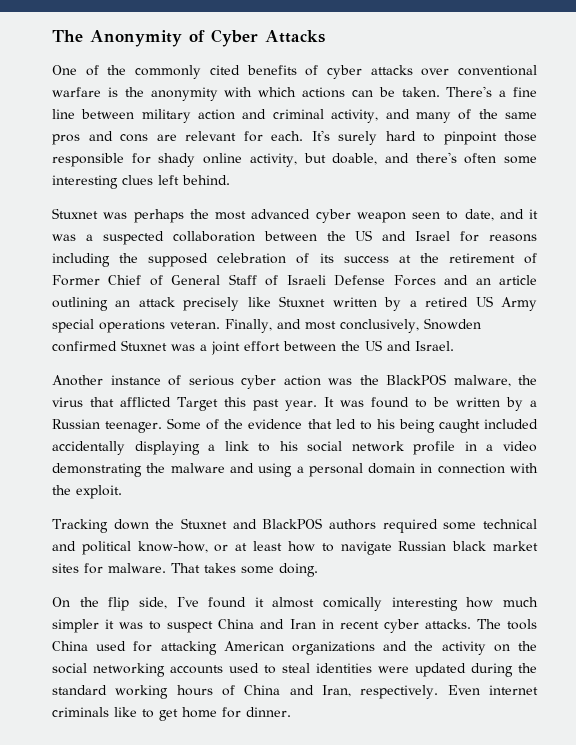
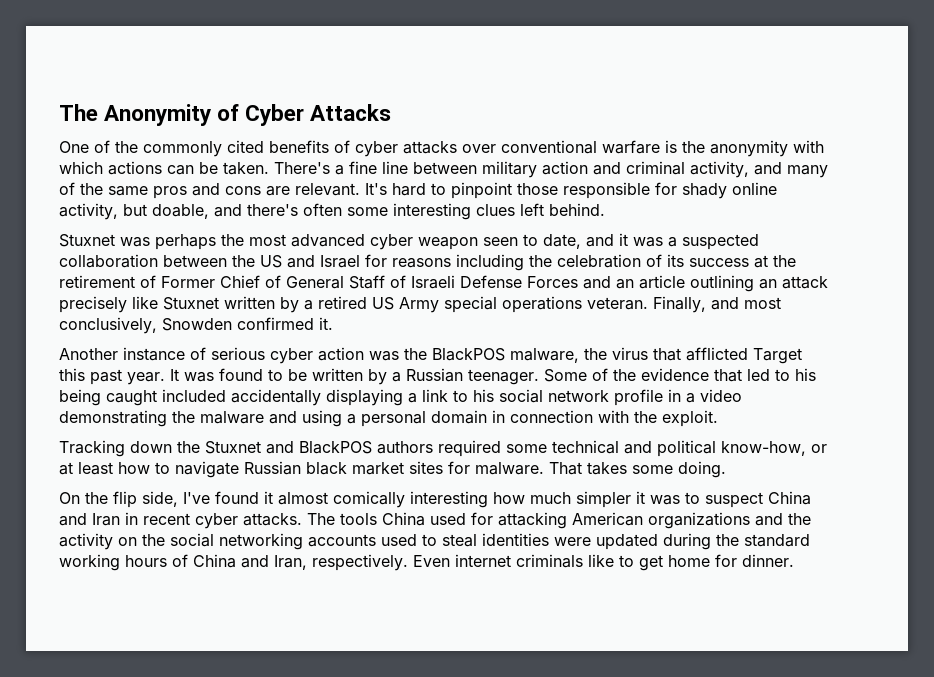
- There's a fine line between military action and criminal activity, and many of the same pros and cons are relevant for each. It's surely hard to pinpoint those responsible for shady online activity, but doable, and there's often some interesting clues left behind.
+ There's a fine line between military action and criminal activity, and many of the same pros and cons are relevant. It's hard to pinpoint those responsible for shady online activity, but doable, and there's often some interesting clues left behind.
- Stuxnet was perhaps the most advanced cyber weapon seen to date, and it was a suspected collaboration between the US and Israel for reasons including the supposed celebration of its success at the retirement of Former Chief of General Staff of Israeli Defense Forces and an article outlining an attack precisely like Stuxnet written by a retired US Army special operations veteran.
+ Stuxnet was perhaps the most advanced cyber weapon seen to date, and it was a suspected collaboration between the US and Israel for reasons including the celebration of its success at the retirement of Former Chief of General Staff of Israeli Defense Forces and an article outlining an attack precisely like Stuxnet written by a retired US Army special operations veteran.
- Finally, and most conclusively, Snowden confirmed Stuxnet was a joint effort between the US and Israel.
+ Finally, and most conclusively, Snowden confirmed it.

